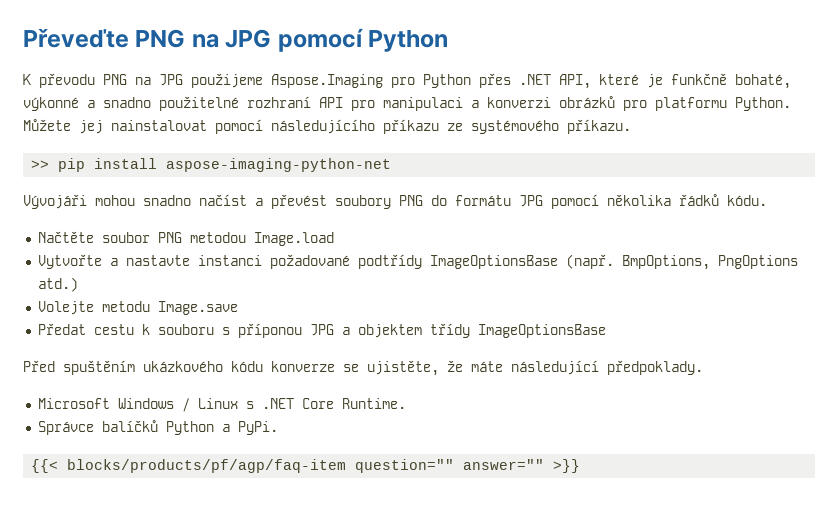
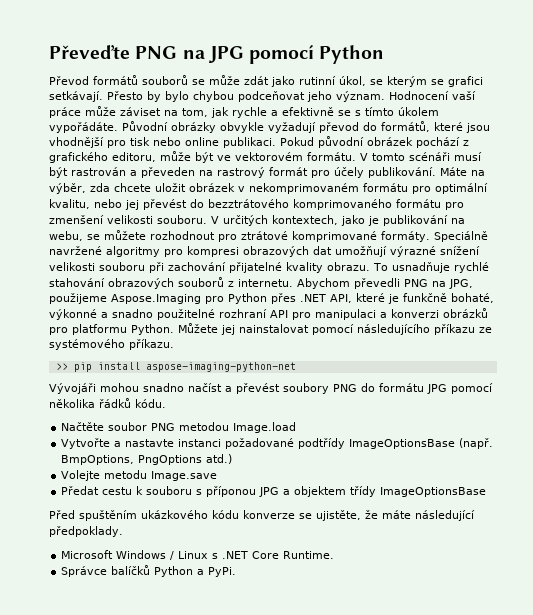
- K převodu PNG na JPG použijeme Aspose.Imaging pro Python přes .NET API, které je funkčně bohaté, výkonné a snadno použitelné rozhraní API pro manipulaci a konverzi obrázků pro platformu Python.
+ Převod formátů souborů se může zdát jako rutinní úkol, se kterým se grafici setkávají. Přesto by bylo chybou podceňovat jeho význam. Hodnocení vaší práce může záviset na tom, jak rychle a efektivně se s tímto úkolem vypořádáte. Původní obrázky obvykle vyžadují převod do formátů, které jsou vhodnější pro tisk nebo online publikaci. Pokud původní obrázek pochází z grafického editoru, může být ve vektorovém formátu. V tomto scénáři musí být rastrován a převeden na rastrový formát pro účely publikování. Máte na výběr, zda chcete uložit obrázek v nekomprimovaném formátu pro optimální kvalitu, nebo jej převést do bezztrátového komprimovaného formátu pro zmenšení velikosti souboru. V určitých kontextech, jako je publikování na webu, se můžete rozhodnout pro ztrátové komprimované formáty. Speciálně navržené algoritmy pro kompresi obrazových dat umožňují výrazné snížení velikosti souboru při zachování přijatelné kvality obrazu. To usnadňuje rychlé stahování obrazových souborů z internetu. Abychom převedli PNG na JPG, použijeme Aspose.Imaging pro Python přes .NET API, které je funkčně bohaté, výkonné a snadno použitelné rozhraní API pro manipulaci a konverzi obrázků pro platformu Python.
- {{< blocks/products/pf/agp/faq-item question="" answer="" >}}

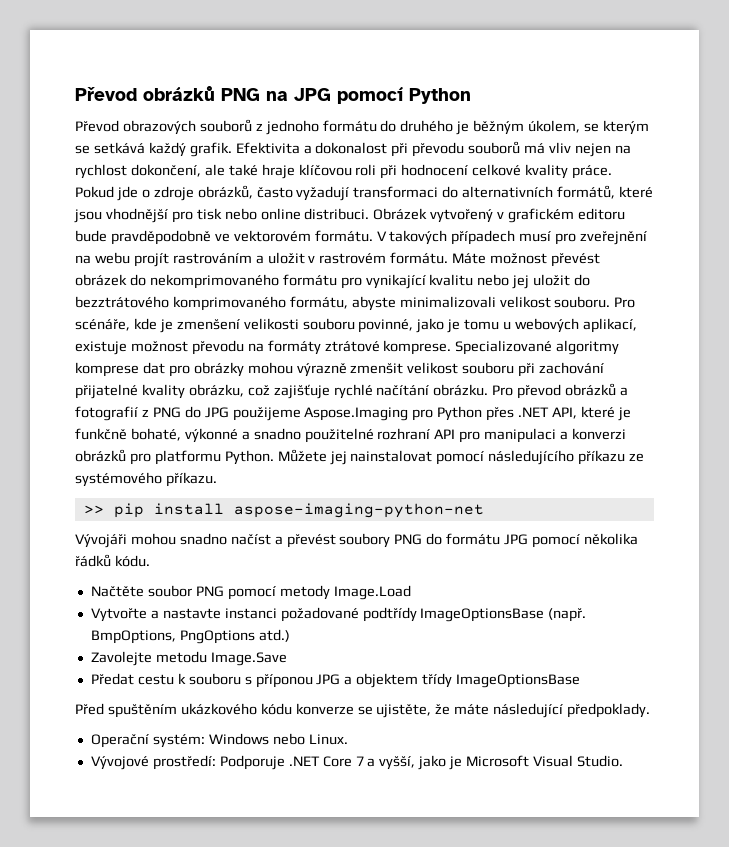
- Převeďte PNG na JPG pomocí Python
+ Převod obrázků PNG na JPG pomocí Python
- Převod formátů souborů se může zdát jako rutinní úkol, se kterým se grafici setkávají. Přesto by bylo chybou podceňovat jeho význam. Hodnocení vaší práce může záviset na tom, jak rychle a efektivně se s tímto úkolem vypořádáte. Původní obrázky obvykle vyžadují převod do formátů, které jsou vhodnější pro tisk nebo online publikaci. Pokud původní obrázek pochází z grafického editoru, může být ve vektorovém formátu. V tomto scénáři musí být rastrován a převeden na rastrový formát pro účely publikování. Máte na výběr, zda chcete uložit obrázek v nekomprimovaném formátu pro optimální kvalitu, nebo jej převést do bezztrátového komprimovaného formátu pro zmenšení velikosti souboru. V určitých kontextech, jako je publikování na webu, se můžete rozhodnout pro ztrátové komprimované formáty. Speciálně navržené algoritmy pro kompresi obrazových dat umožňují výrazné snížení velikosti souboru při zachování přijatelné kvality obrazu. To usnadňuje rychlé stahování obrazových souborů z internetu. Abychom převedli PNG na JPG, použijeme Aspose.Imaging pro Python přes .NET API, které je funkčně bohaté, výkonné a snadno použitelné rozhraní API pro manipulaci a konverzi obrázků pro platformu Python.
+ Převod obrazových souborů z jednoho formátu do druhého je běžným úkolem, se kterým se setkává každý grafik. Efektivita a dokonalost při převodu souborů má vliv nejen na rychlost dokončení, ale také hraje klíčovou roli při hodnocení celkové kvality práce. Pokud jde o zdroje obrázků, často vyžadují transformaci do alternativních formátů, které jsou vhodnější pro tisk nebo online distribuci. Obrázek vytvořený v grafickém editoru bude pravděpodobně ve vektorovém formátu. V takových případech musí pro zveřejnění na webu projít rastrováním a uložit v rastrovém formátu. Máte možnost převést obrázek do nekomprimovaného formátu pro vynikající kvalitu nebo jej uložit do bezztrátového komprimovaného formátu, abyste minimalizovali velikost souboru. Pro scénáře, kde je zmenšení velikosti souboru povinné, jako je tomu u webových aplikací, existuje možnost převodu na formáty ztrátové komprese. Specializované algoritmy komprese dat pro obrázky mohou výrazně zmenšit velikost souboru při zachování přijatelné kvality obrázku, což zajišťuje rychlé načítání obrázku. Pro převod obrázků a fotografií z PNG do JPG použijeme Aspose.Imaging pro Python přes .NET API, které je funkčně bohaté, výkonné a snadno použitelné rozhraní API pro manipulaci a konverzi obrázků pro platformu Python.
- Načtěte soubor PNG metodou Image.load
+ Načtěte soubor PNG pomocí metody Image.Load
- Volejte metodu Image.save
+ Zavolejte metodu Image.Save
- Microsoft Windows / Linux s .NET Core Runtime.
- Správce balíčků Python a PyPi.
+ Operační systém: Windows nebo Linux.
+ Vývojové prostředí: Podporuje .NET Core 7 a vyšší, jako je Microsoft Visual Studio.

